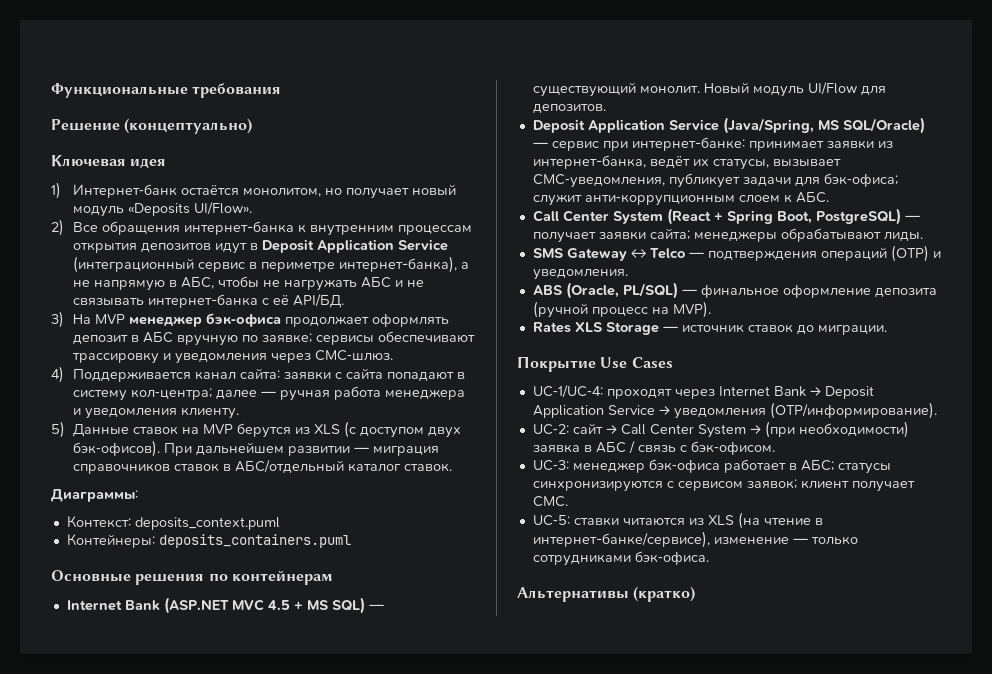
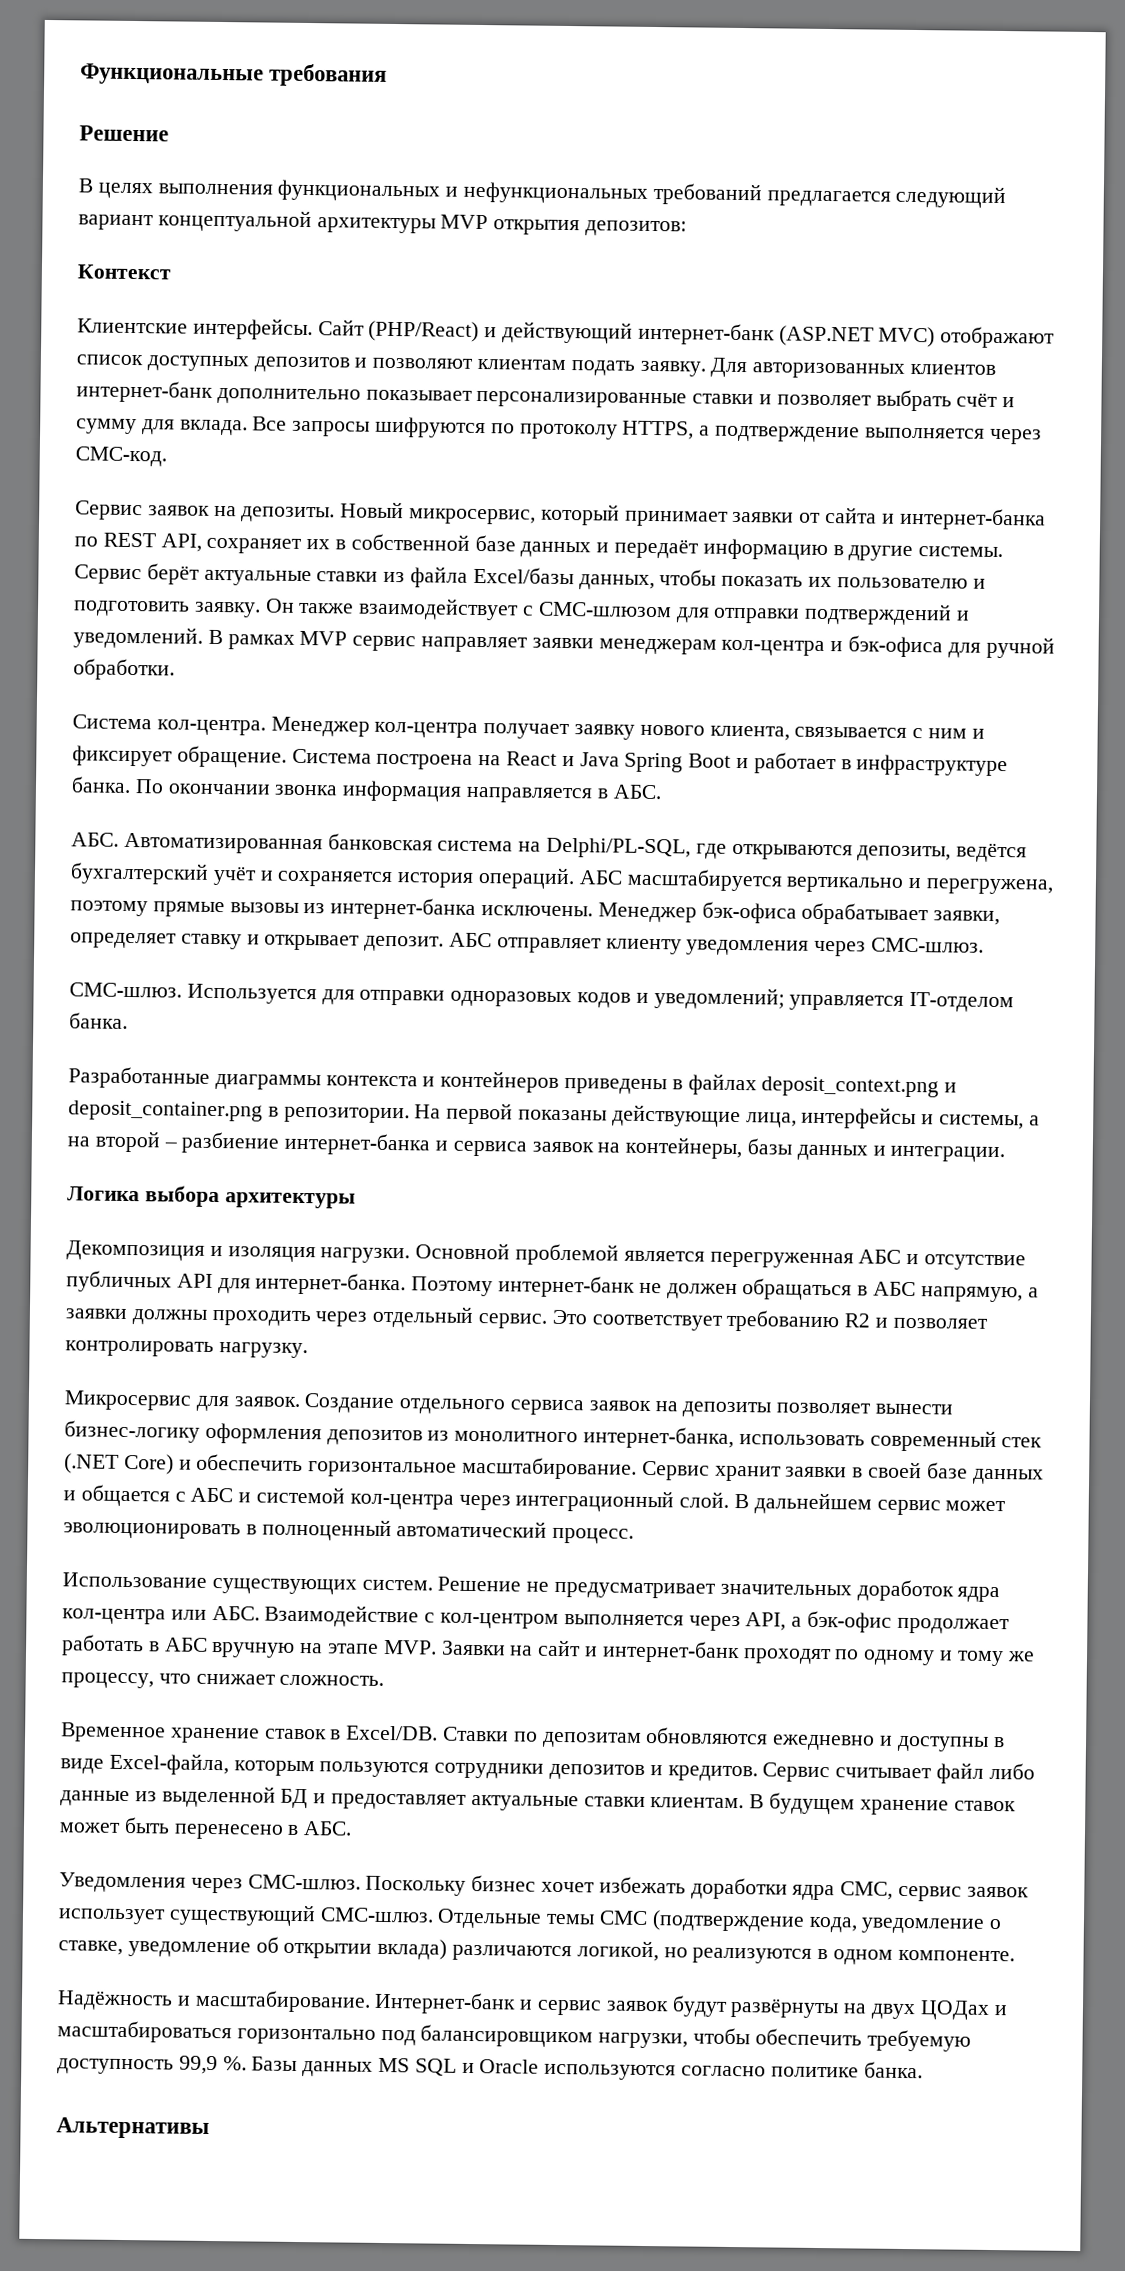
  Функциональные требования
- Решение (концептуально)
- Ключевая идея
- 1) Интернет‑банк остаётся монолитом, но получает новый модуль «Deposits UI/Flow».
- 2) Все обращения интернет-банка к внутренним процессам открытия депозитов идут в Deposit Application Service (интеграционный сервис в периметре интернет-банка), а не напрямую в АБС, чтобы не нагружать АБС и не связывать интернет-банка с её API/БД.
- 3) На MVP менеджер бэк‑офиса продолжает оформлять депозит в АБС вручную по заявке; сервисы обеспечивают трассировку и уведомления через СМС‑шлюз.
- 4) Поддерживается канал сайта: заявки с сайта попадают в систему кол‑центра; далее — ручная работа менеджера и уведомления клиенту.
- 5) Данные ставок на MVP берутся из XLS (с доступом двух бэк‑офисов). При дальнейшем развитии — миграция справочников ставок в АБС/отдельный каталог ставок.
- Диаграммы:
- Контекст: deposits_context.puml
- Контейнеры: deposits_containers.puml
- Основные решения по контейнерам
- Internet Bank (ASP.NET MVC 4.5 + MS SQL) — существующий монолит. Новый модуль UI/Flow для депозитов.
- Deposit Application Service (Java/Spring, MS SQL/Oracle) — сервис при интернет-банке: принимает заявки из интернет-банка, ведёт их статусы, вызывает СМС‑уведомления, публикует задачи для бэк‑офиса; служит анти‑коррупционным слоем к АБС.
- Call Center System (React + Spring Boot, PostgreSQL) — получает заявки сайта; менеджеры обрабатывают лиды.
- SMS Gateway ↔ Telco — подтверждения операций (OTP) и уведомления.
- ABS (Oracle, PL/SQL) — финальное оформление депозита (ручной процесс на MVP).
- Rates XLS Storage — источник ставок до миграции.
- Покрытие Use Cases
- UC‑1/UC‑4: проходят через Internet Bank → Deposit Application Service → уведомления (OTP/информирование).
- UC‑2: сайт → Call Center System → (при необходимости) заявка в АБС / связь с бэк‑офисом.
- UC‑3: менеджер бэк‑офиса работает в АБС; статусы синхронизируются с сервисом заявок; клиент получает СМС.
- UC‑5: ставки читаются из XLS (на чтение в интернет-банке/сервисе), изменение — только сотрудниками бэк‑офиса.
+ Решение
+ В целях выполнения функциональных и нефункциональных требований предлагается следующий вариант концептуальной архитектуры MVP открытия депозитов:
+ Контекст
+ Клиентские интерфейсы. Сайт (PHP/React) и действующий интернет‑банк (ASP.NET MVC) отображают список доступных депозитов и позволяют клиентам подать заявку. Для авторизованных клиентов интернет‑банк дополнительно показывает персонализированные ставки и позволяет выбрать счёт и сумму для вклада. Все запросы шифруются по протоколу HTTPS, а подтверждение выполняется через СМС‑код.
+ Сервис заявок на депозиты. Новый микросервис, который принимает заявки от сайта и интернет‑банка по REST API, сохраняет их в собственной базе данных и передаёт информацию в другие системы. Сервис берёт актуальные ставки из файла Excel/базы данных, чтобы показать их пользователю и подготовить заявку. Он также взаимодействует с СМС‑шлюзом для отправки подтверждений и уведомлений. В рамках MVP сервис направляет заявки менеджерам кол‑центра и бэк‑офиса для ручной обработки.
+ Система кол‑центра. Менеджер кол‑центра получает заявку нового клиента, связывается с ним и фиксирует обращение. Система построена на React и Java Spring Boot и работает в инфраструктуре банка. По окончании звонка информация направляется в АБС.
+ АБС. Автоматизированная банковская система на Delphi/PL‑SQL, где открываются депозиты, ведётся бухгалтерский учёт и сохраняется история операций. АБС масштабируется вертикально и перегружена, поэтому прямые вызовы из интернет‑банка исключены. Менеджер бэк‑офиса обрабатывает заявки, определяет ставку и открывает депозит. АБС отправляет клиенту уведомления через СМС‑шлюз.
+ СМС‑шлюз. Используется для отправки одноразовых кодов и уведомлений; управляется IT‑отделом банка.
+ Разработанные диаграммы контекста и контейнеров приведены в файлах deposit_context.png и deposit_container.png в репозитории. На первой показаны действующие лица, интерфейсы и системы, а на второй – разбиение интернет‑банка и сервиса заявок на контейнеры, базы данных и интеграции.
+ Логика выбора архитектуры
+ Декомпозиция и изоляция нагрузки. Основной проблемой является перегруженная АБС и отсутствие публичных API для интернет‑банка. Поэтому интернет‑банк не должен обращаться в АБС напрямую, а заявки должны проходить через отдельный сервис. Это соответствует требованию R2 и позволяет контролировать нагрузку.
+ Микросервис для заявок. Создание отдельного сервиса заявок на депозиты позволяет вынести бизнес‑логику оформления депозитов из монолитного интернет‑банка, использовать современный стек (.NET Core) и обеспечить горизонтальное масштабирование. Сервис хранит заявки в своей базе данных и общается с АБС и системой кол‑центра через интеграционный слой. В дальнейшем сервис может эволюционировать в полноценный автоматический процесс.
+ Использование существующих систем. Решение не предусматривает значительных доработок ядра кол‑центра или АБС. Взаимодействие с кол‑центром выполняется через API, а бэк‑офис продолжает работать в АБС вручную на этапе MVP. Заявки на сайт и интернет‑банк проходят по одному и тому же процессу, что снижает сложность.
+ Временное хранение ставок в Excel/DB. Ставки по депозитам обновляются ежедневно и доступны в виде Excel‑файла, которым пользуются сотрудники депозитов и кредитов. Сервис считывает файл либо данные из выделенной БД и предоставляет актуальные ставки клиентам. В будущем хранение ставок может быть перенесено в АБС.
+ Уведомления через СМС‑шлюз. Поскольку бизнес хочет избежать доработки ядра СМС, сервис заявок использует существующий СМС‑шлюз. Отдельные темы СМС (подтверждение кода, уведомление о ставке, уведомление об открытии вклада) различаются логикой, но реализуются в одном компоненте.
+ Надёжность и масштабирование. Интернет‑банк и сервис заявок будут развёрнуты на двух ЦОДах и масштабироваться горизонтально под балансировщиком нагрузки, чтобы обеспечить требуемую доступность 99,9 %. Базы данных MS SQL и Oracle используются согласно политике банка.
- Альтернативы (кратко)
+ Альтернативы

